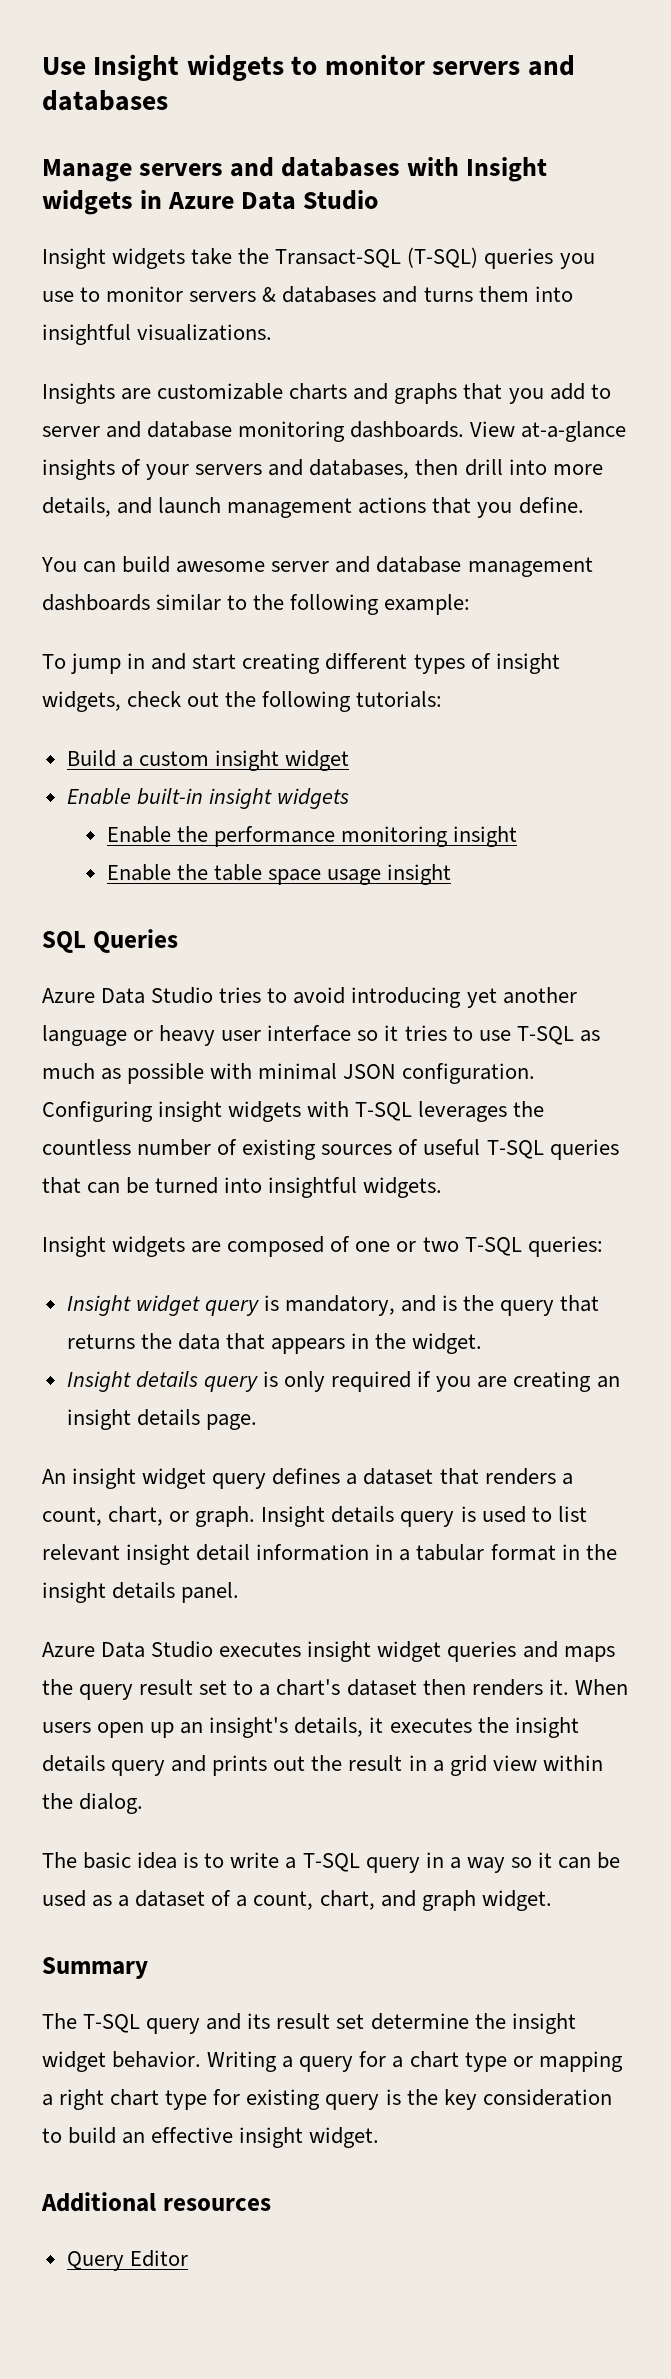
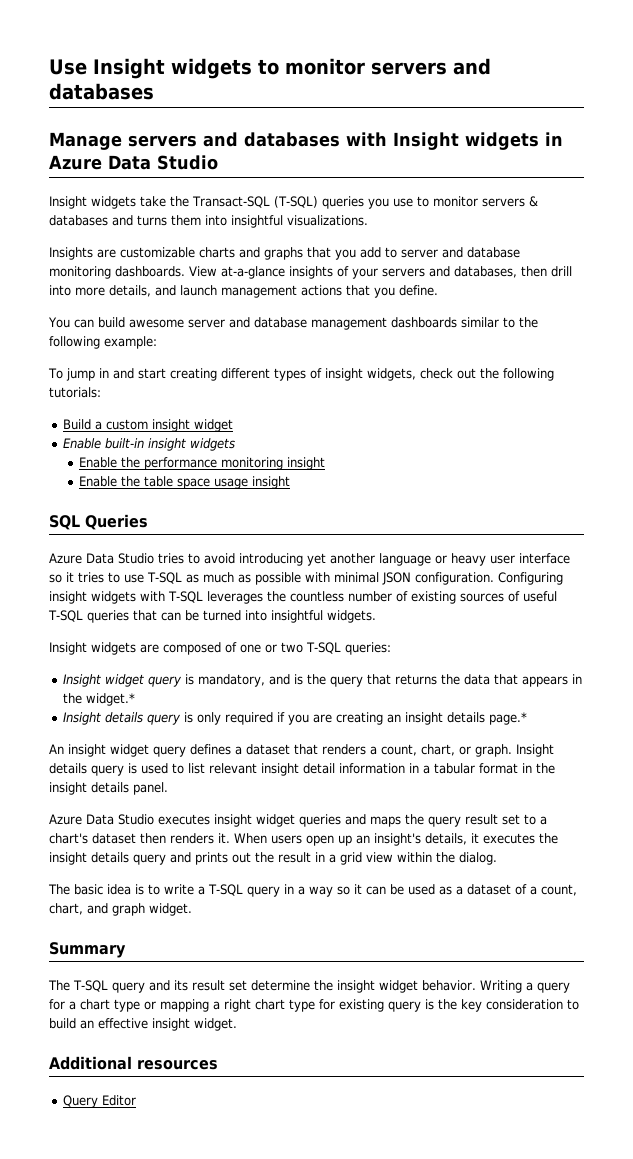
- Insight widget query is mandatory, and is the query that returns the data that appears in the widget.
+ Insight widget query is mandatory, and is the query that returns the data that appears in the widget.*
- Insight details query is only required if you are creating an insight details page.
+ Insight details query is only required if you are creating an insight details page.*

